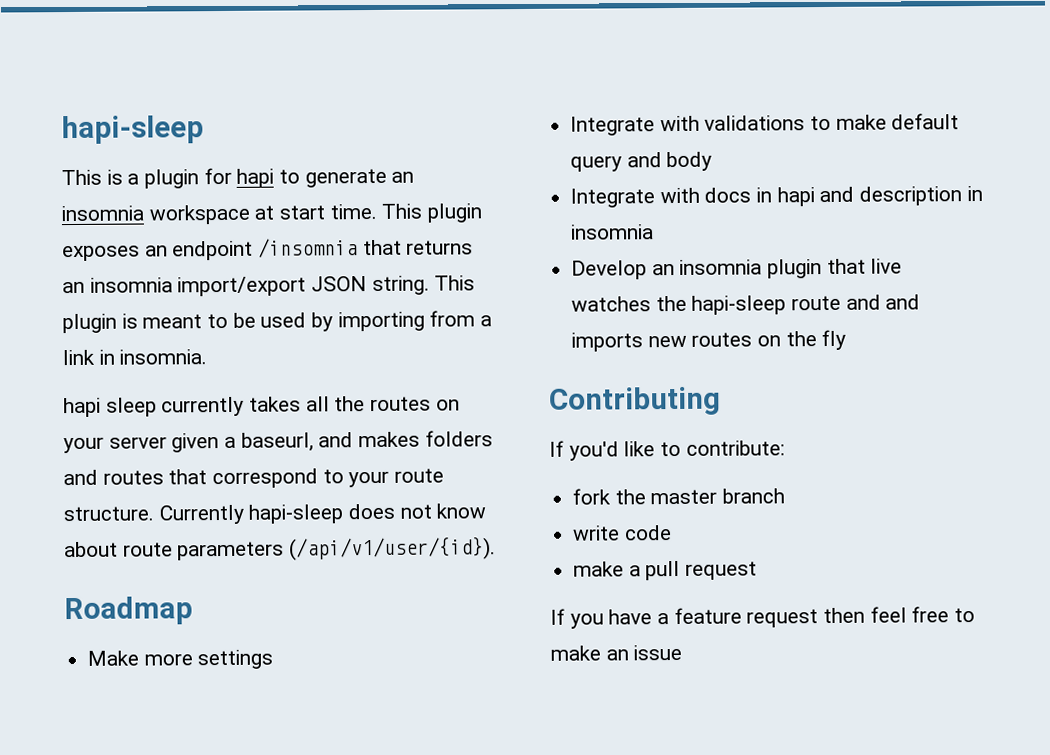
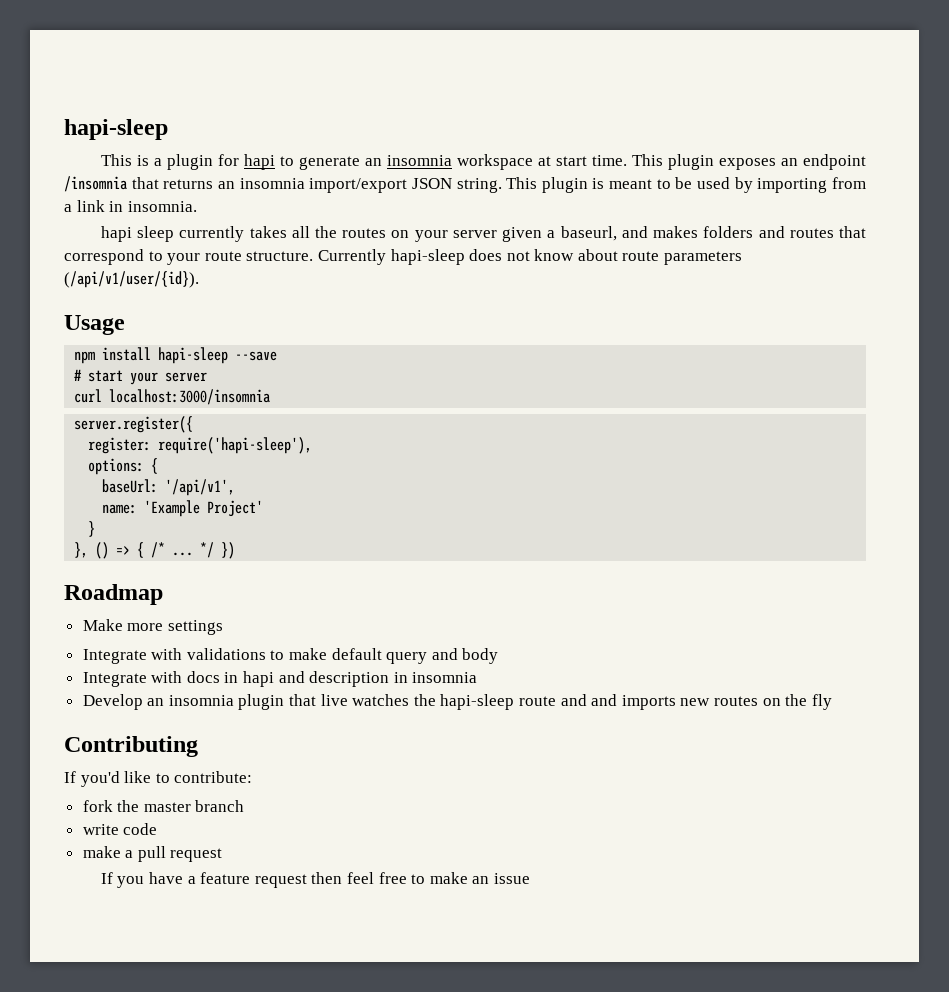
+ Usage
+ npm install hapi-sleep --save
+ # start your server
+ curl localhost:3000/insomnia
+ server.register({
+ register: require('hapi-sleep'),
+ options: {
+ baseUrl: '/api/v1',
+ name: 'Example Project'
+ }
+ }, () => { /* ... */ })

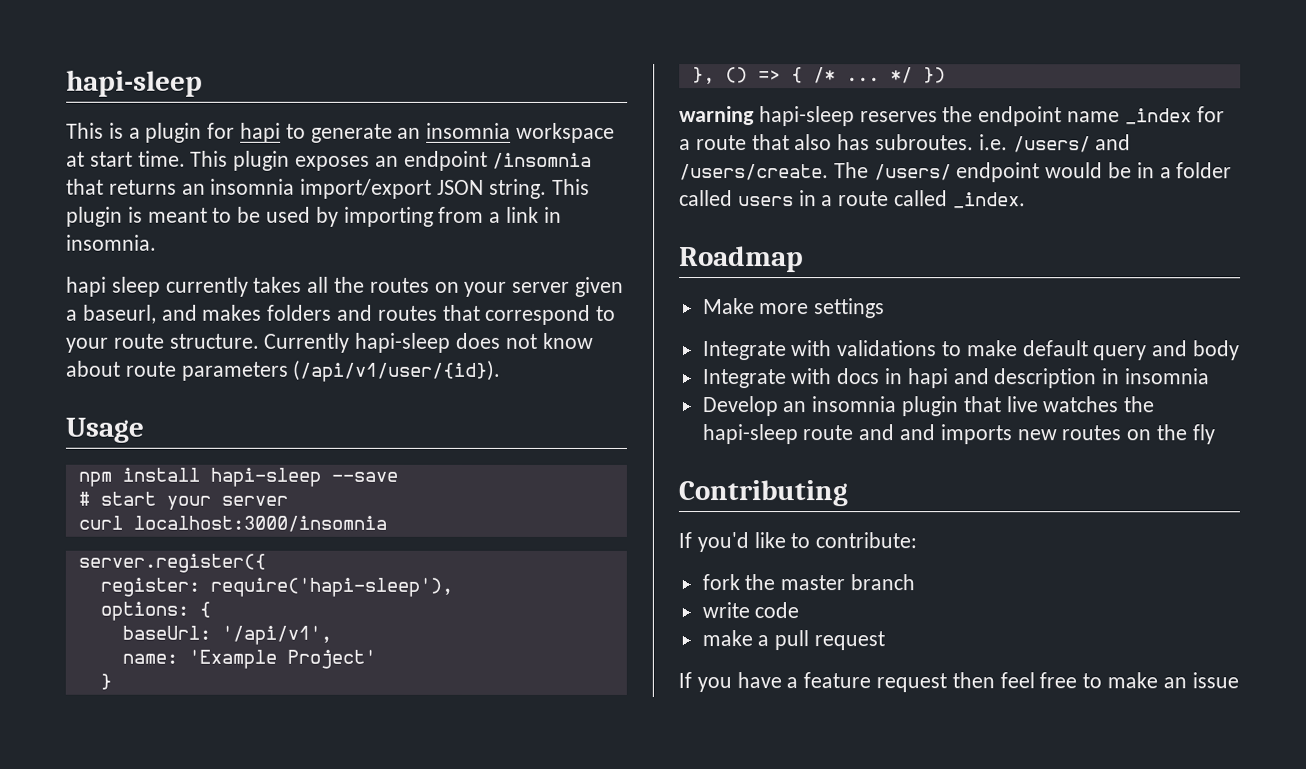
+ warning hapi-sleep reserves the endpoint name _index for a route that also has subroutes. i.e. /users/ and /users/create. The /users/ endpoint would be in a folder called users in a route called _index.

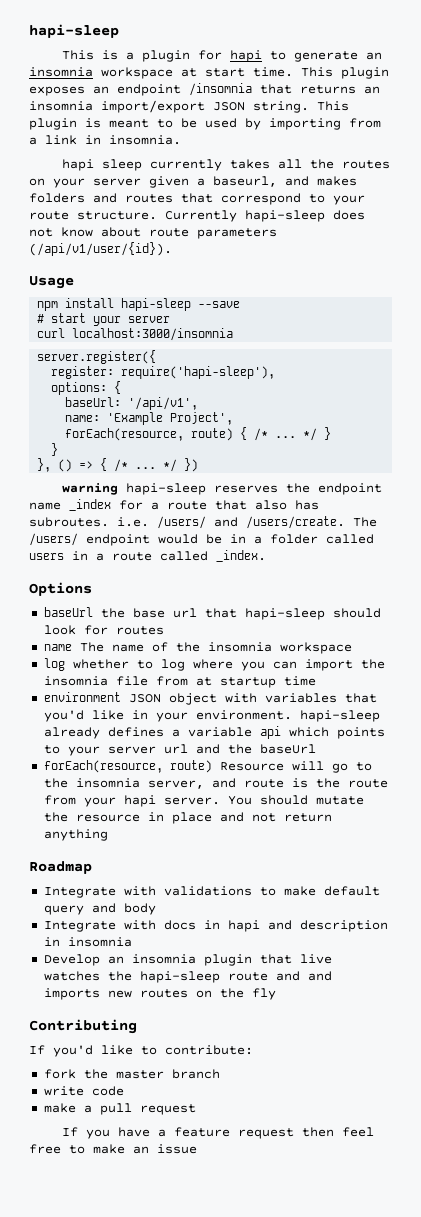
- name: 'Example Project'
+ name: 'Example Project',
+ forEach(resource, route) { /* ... */ }
+ Options
+ baseUrl the base url that hapi-sleep should look for routes
+ name The name of the insomnia workspace
+ log whether to log where you can import the insomnia file from at startup time
+ environment JSON object with variables that you'd like in your environment. hapi-sleep already defines a variable api which points to your server url and the baseUrl
+ forEach(resource, route) Resource will go to the insomnia server, and route is the route from your hapi server. You should mutate the resource in place and not return anything
  Roadmap
- Make more settings

